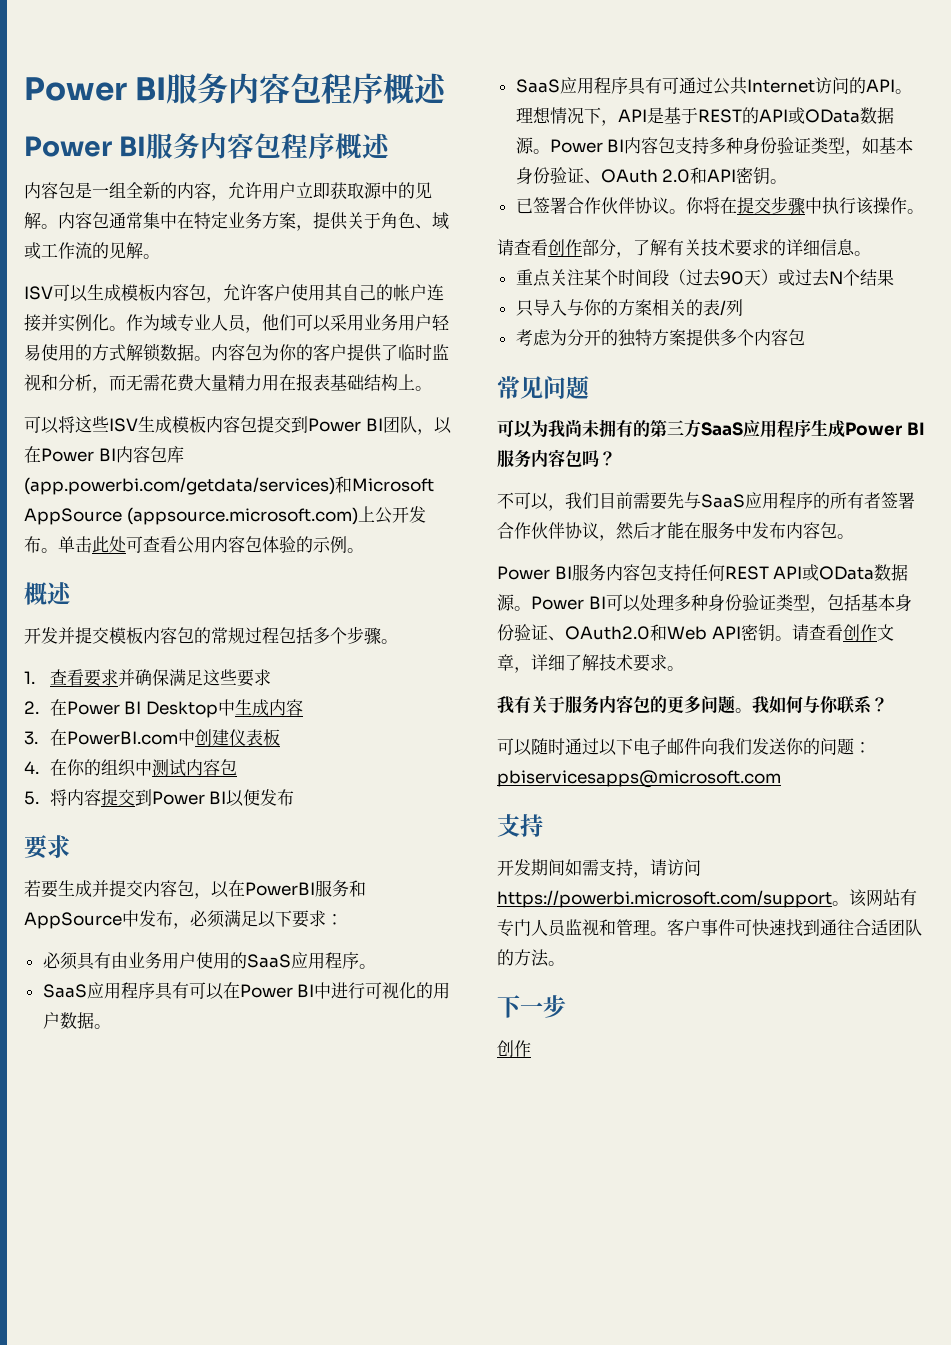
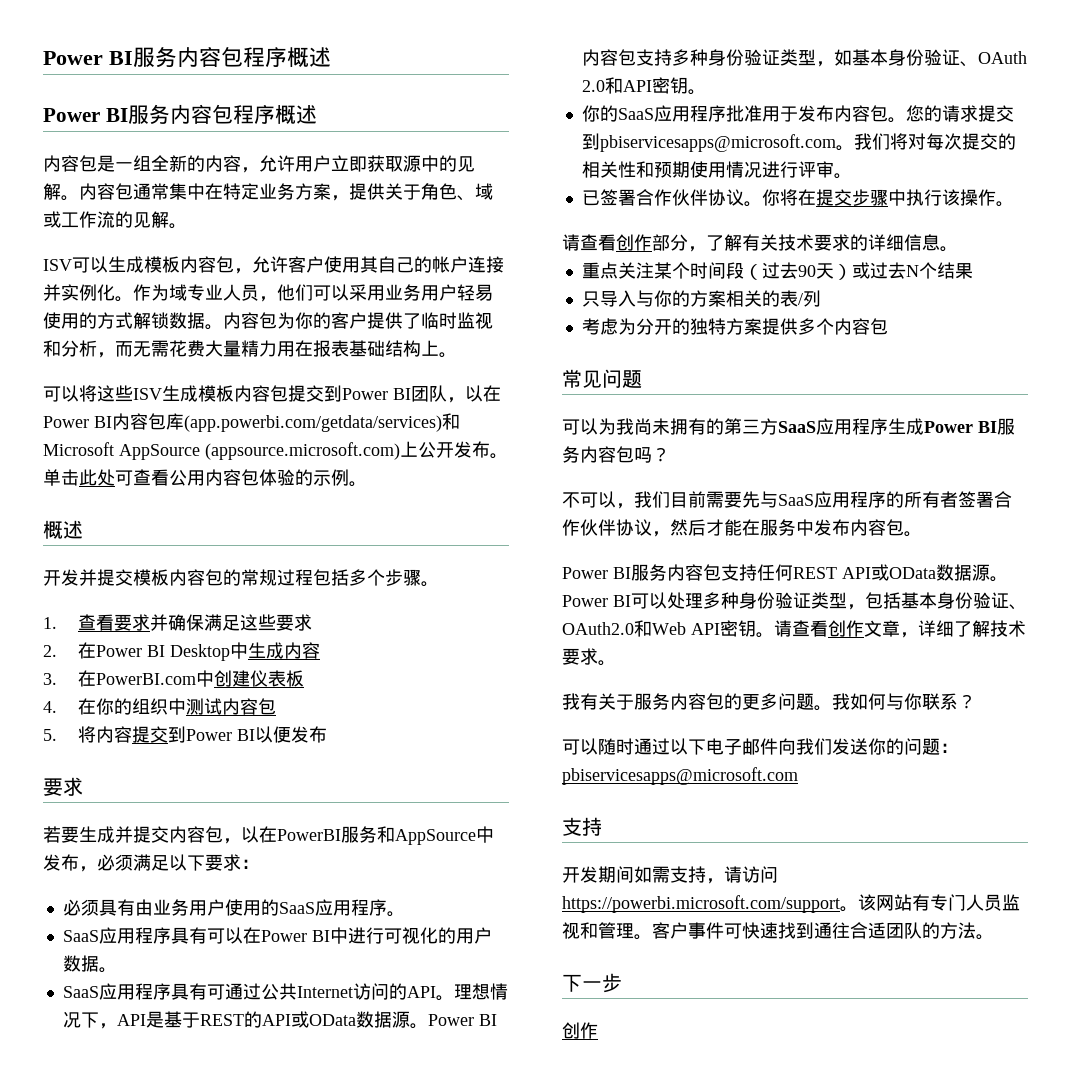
+ 你的SaaS应用程序批准用于发布内容包。您的请求提交到pbiservicesapps@microsoft.com。我们将对每次提交的相关性和预期使用情况进行评审。

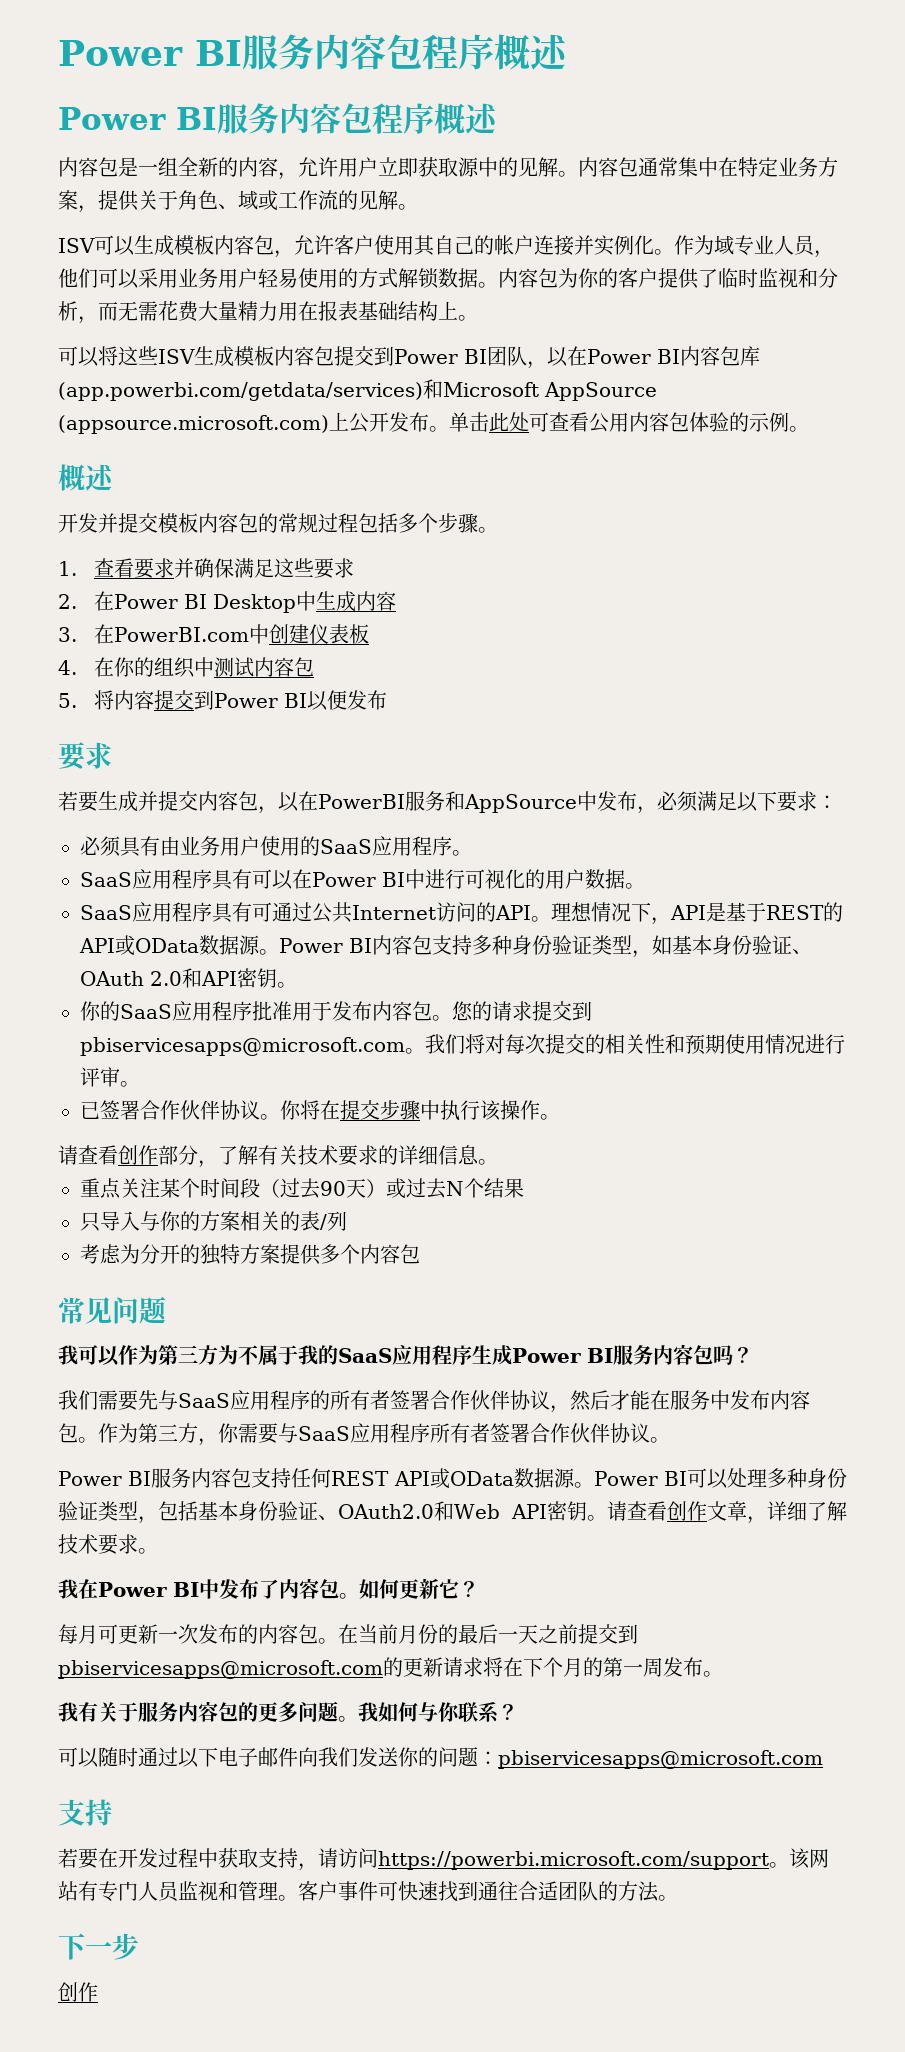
- 可以为我尚未拥有的第三方SaaS应用程序生成Power BI服务内容包吗？
+ 我可以作为第三方为不属于我的SaaS应用程序生成Power BI服务内容包吗？
- 不可以，我们目前需要先与SaaS应用程序的所有者签署合作伙伴协议，然后才能在服务中发布内容包。
+ 我们需要先与SaaS应用程序的所有者签署合作伙伴协议，然后才能在服务中发布内容包。作为第三方，你需要与SaaS应用程序所有者签署合作伙伴协议。
+ 我在Power BI中发布了内容包。如何更新它？
+ 每月可更新一次发布的内容包。在当前月份的最后一天之前提交到pbiservicesapps@microsoft.com的更新请求将在下个月的第一周发布。
- 开发期间如需支持，请访问https://powerbi.microsoft.com/support。
+ 若要在开发过程中获取支持，请访问https://powerbi.microsoft.com/support。

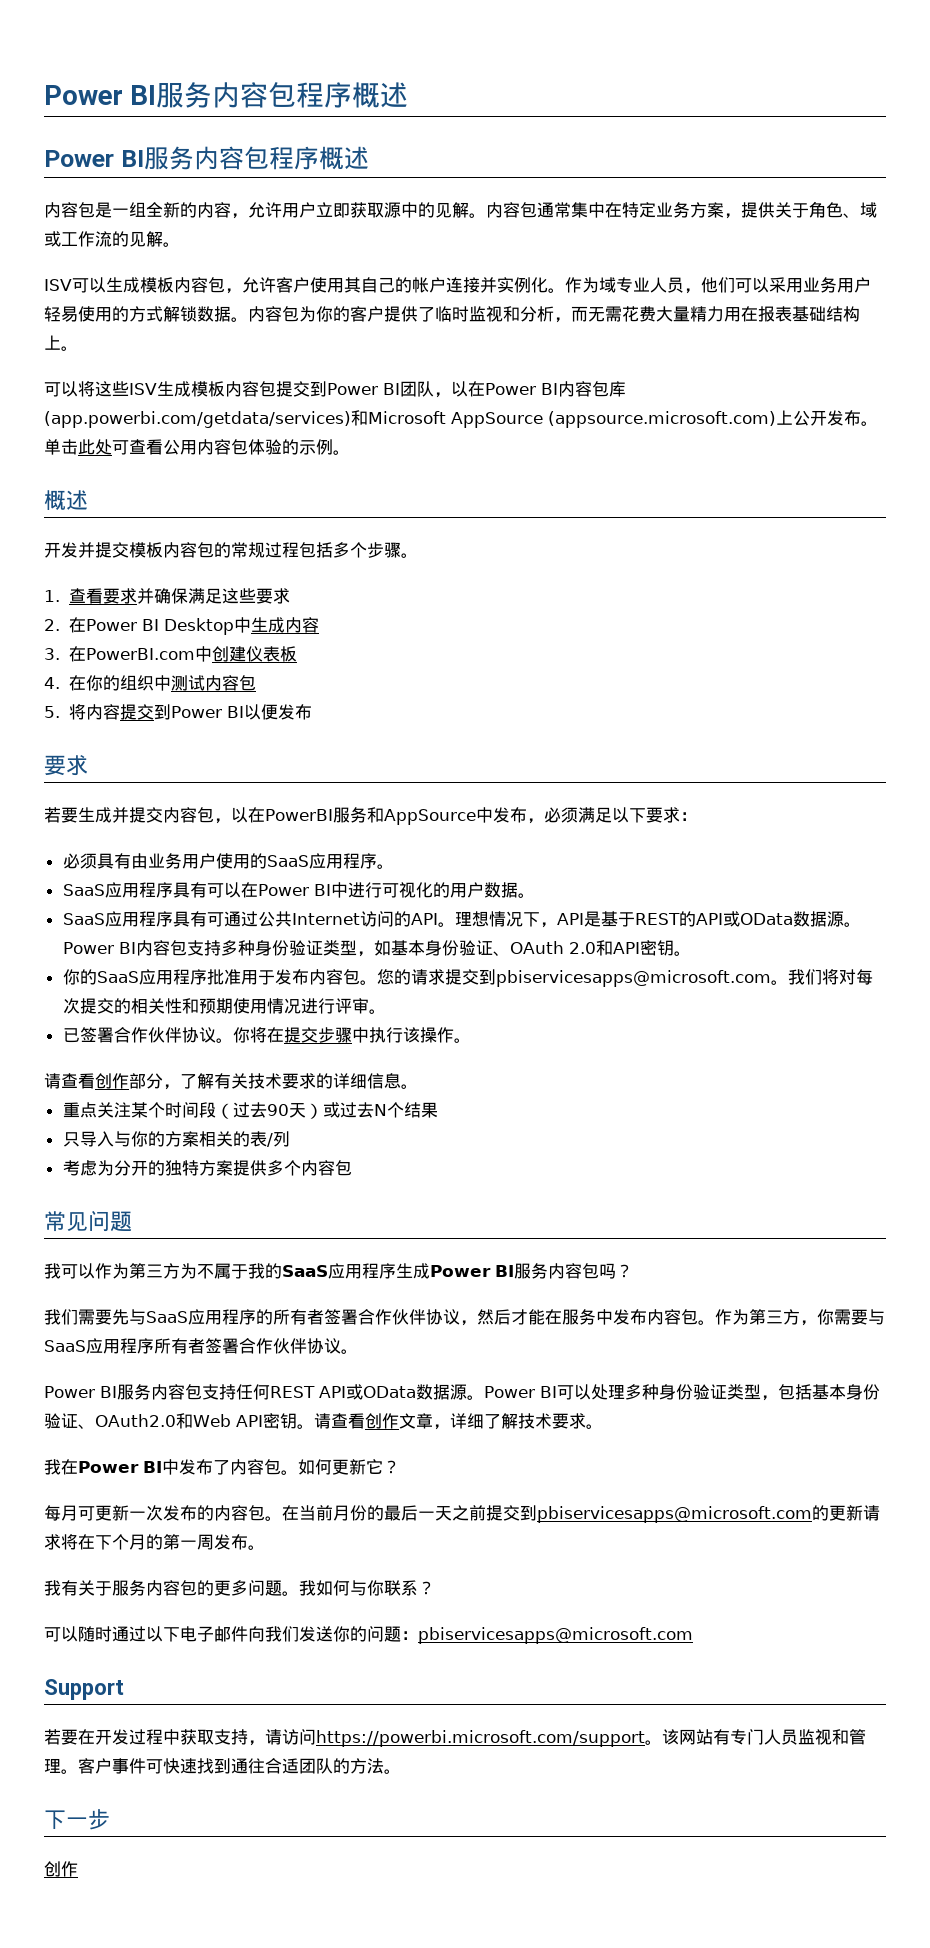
  可以随时通过以下电子邮件向我们发送你的问题：pbiservicesapps@microsoft.com
- 支持
+ Support

